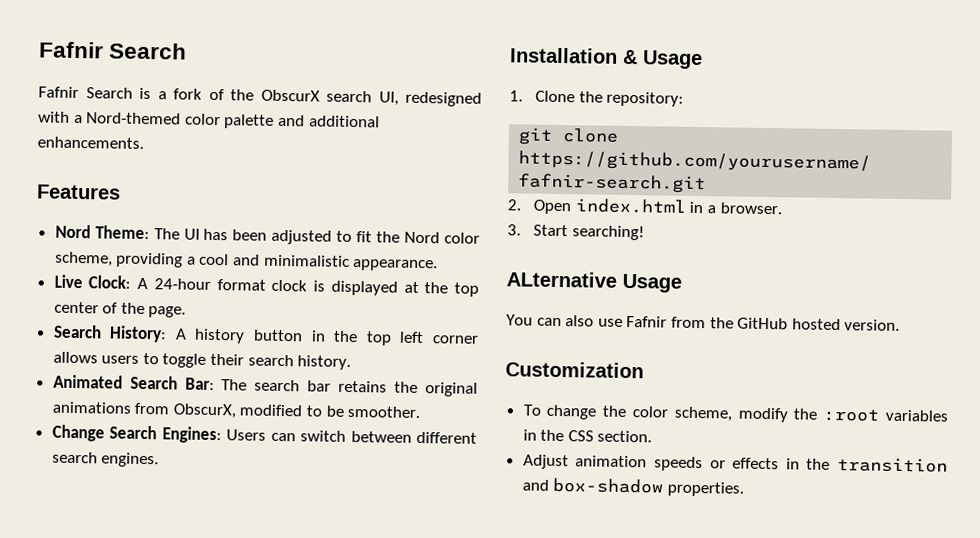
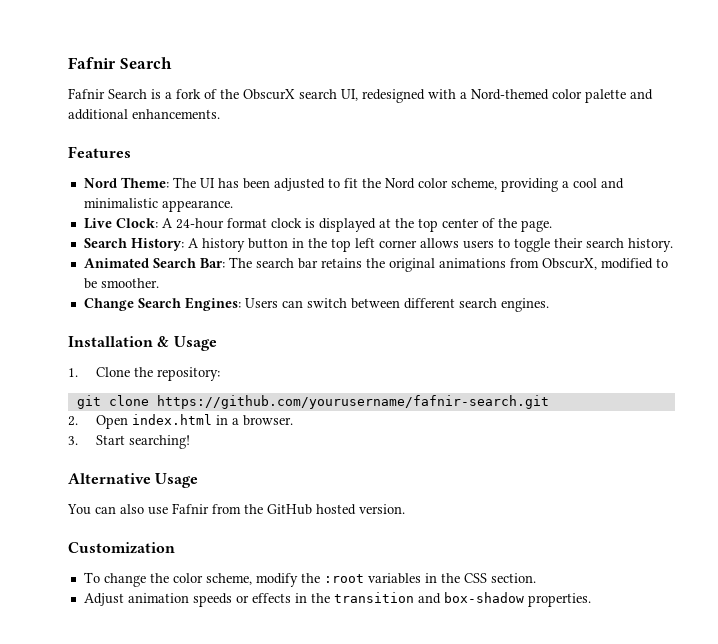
- ALternative Usage
+ Alternative Usage

